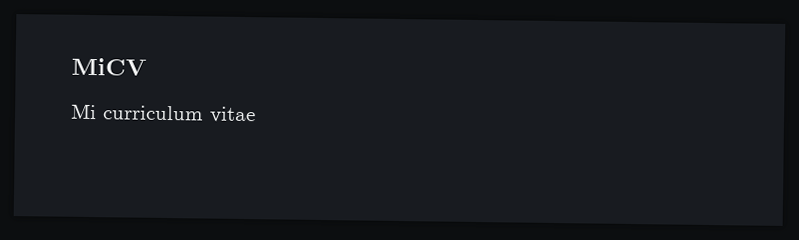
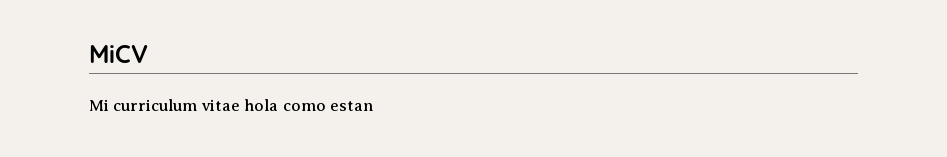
- Mi curriculum vitae
+ Mi curriculum vitae hola como estan

